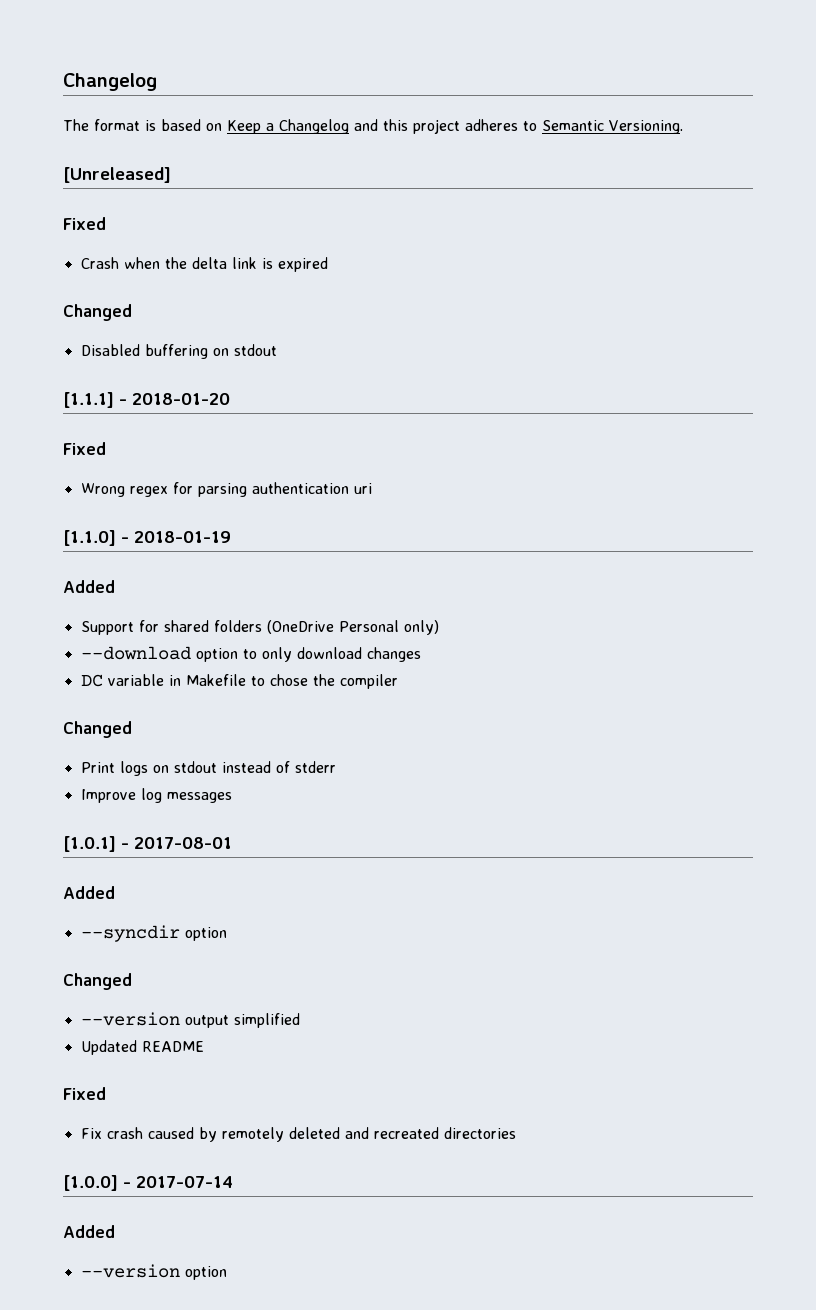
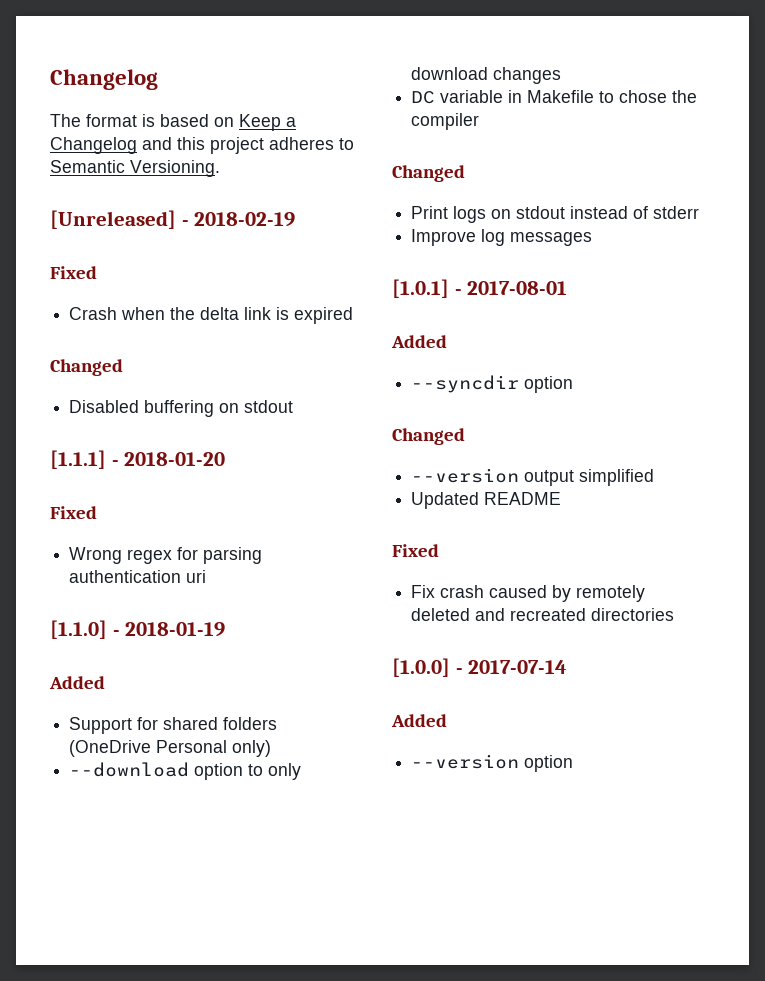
- [Unreleased]
+ [Unreleased] - 2018-02-19

